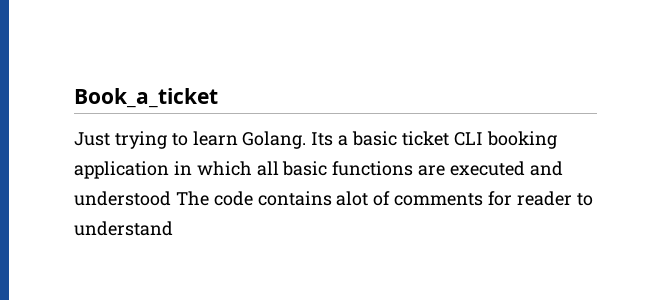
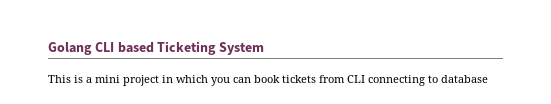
- Book_a_ticket
- Just trying to learn Golang. Its a basic ticket CLI booking application in which all basic functions are executed and understood The code contains alot of comments for reader to understand
+ Golang CLI based Ticketing System
+ This is a mini project in which you can book tickets from CLI connecting to database

